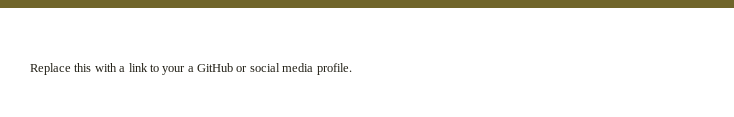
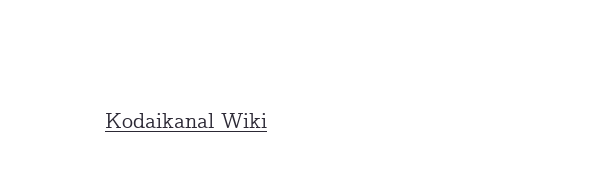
- Replace this with a link to your a GitHub or social media profile.
+ Kodaikanal Wiki

